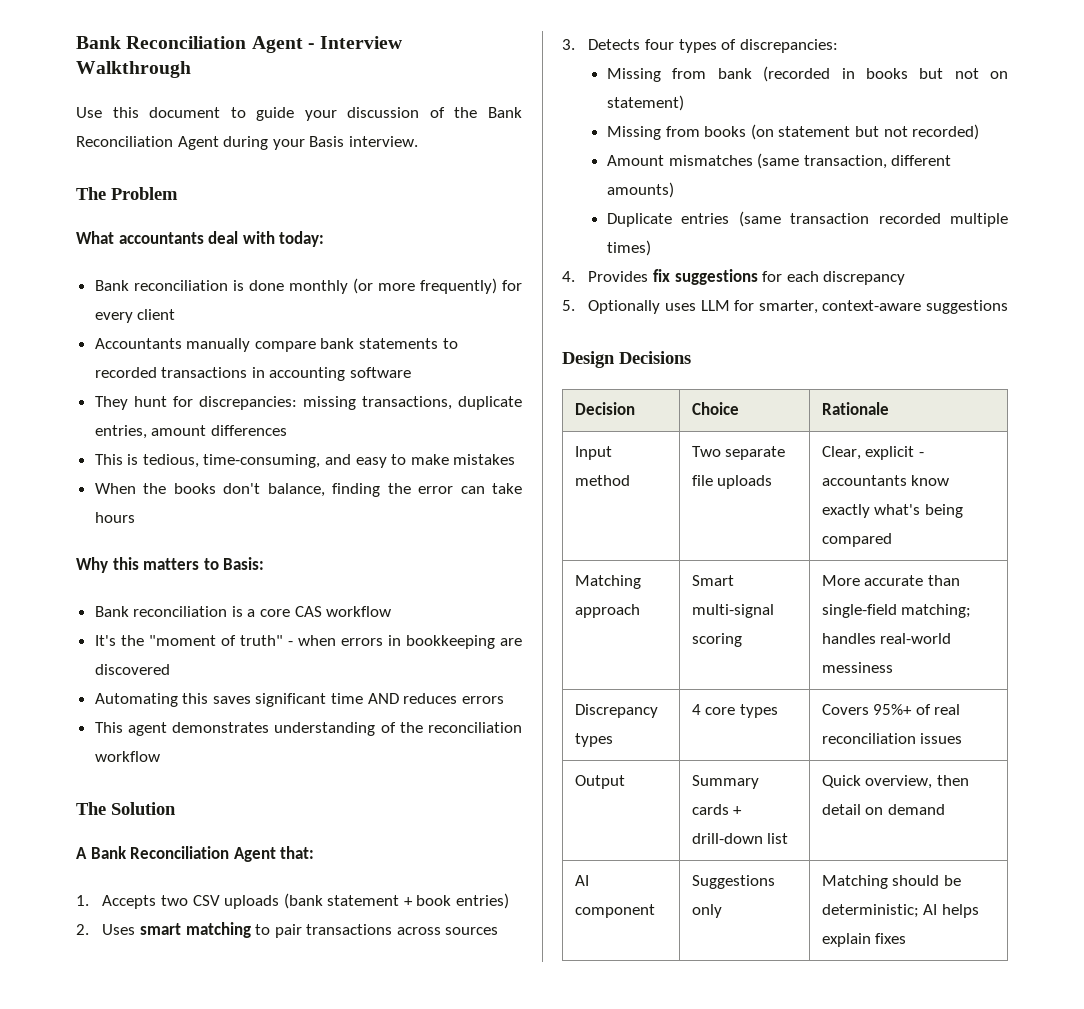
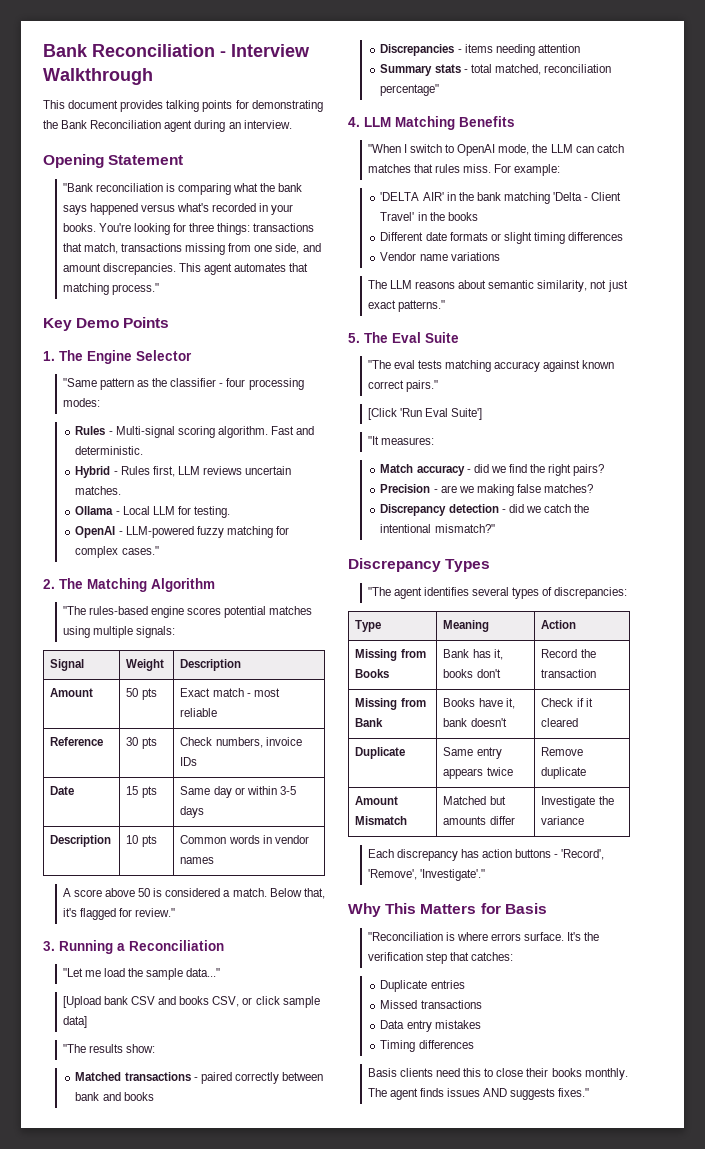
- Bank Reconciliation Agent - Interview Walkthrough
+ Bank Reconciliation - Interview Walkthrough
- Use this document to guide your discussion of the Bank Reconciliation Agent during your Basis interview.
- The Problem
- What accountants deal with today:
- Bank reconciliation is done monthly (or more frequently) for every client
- Accountants manually compare bank statements to recorded transactions in accounting software
- They hunt for discrepancies: missing transactions, duplicate entries, amount differences
- This is tedious, time-consuming, and easy to make mistakes
- When the books don't balance, finding the error can take hours
- Why this matters to Basis:
- Bank reconciliation is a core CAS workflow
- It's the "moment of truth" - when errors in bookkeeping are discovered
- Automating this saves significant time AND reduces errors
- This agent demonstrates understanding of the reconciliation workflow
- The Solution
- A Bank Reconciliation Agent that:
- 1. Accepts two CSV uploads (bank statement + book entries)
- 2. Uses smart matching to pair transactions across sources
- 3. Detects four types of discrepancies:
- Missing from bank (recorded in books but not on statement)
- Missing from books (on statement but not recorded)
- Amount mismatches (same transaction, different amounts)
- Duplicate entries (same transaction recorded multiple times)
- 4. Provides fix suggestions for each discrepancy
- 5. Optionally uses LLM for smarter, context-aware suggestions
- Design Decisions
- Decision | Choice | Rationale
- Input method | Two separate file uploads | Clear, explicit - accountants know exactly what's being compared
- Matching approach | Smart multi-signal scoring | More accurate than single-field matching; handles real-world messiness
- Discrepancy types | 4 core types | Covers 95%+ of real reconciliation issues
- Output | Summary cards + drill-down list | Quick overview, then detail on demand
- AI component | Suggestions only | Matching should be deterministic; AI helps explain fixes
+ This document provides talking points for demonstrating the Bank Reconciliation agent during an interview.
+ Opening Statement
+ "Bank reconciliation is comparing what the bank says happened versus what's recorded in your books. You're looking for three things: transactions that match, transactions missing from one side, and amount discrepancies. This agent automates that matching process."
+ Key Demo Points
+ 1. The Engine Selector
+ "Same pattern as the classifier - four processing modes:
+ Rules - Multi-signal scoring algorithm. Fast and deterministic.
+ Hybrid - Rules first, LLM reviews uncertain matches.
+ Ollama - Local LLM for testing.
+ OpenAI - LLM-powered fuzzy matching for complex cases."
+ 2. The Matching Algorithm
+ "The rules-based engine scores potential matches using multiple signals:
+ Signal | Weight | Description
+ Amount | 50 pts | Exact match - most reliable
+ Reference | 30 pts | Check numbers, invoice IDs
+ Date | 15 pts | Same day or within 3-5 days
+ Description | 10 pts | Common words in vendor names
+ A score above 50 is considered a match. Below that, it's flagged for review."
+ 3. Running a Reconciliation
+ "Let me load the sample data..."
+ [Upload bank CSV and books CSV, or click sample data]
+ "The results show:
+ Matched transactions - paired correctly between bank and books
+ Discrepancies - items needing attention
+ Summary stats - total matched, reconciliation percentage"
+ 4. LLM Matching Benefits
+ "When I switch to OpenAI mode, the LLM can catch matches that rules miss. For example:
+ 'DELTA AIR' in the bank matching 'Delta - Client Travel' in the books
+ Different date formats or slight timing differences
+ Vendor name variations
+ The LLM reasons about semantic similarity, not just exact patterns."
+ 5. The Eval Suite
+ "The eval tests matching accuracy against known correct pairs."
+ [Click 'Run Eval Suite']
+ "It measures:
+ Match accuracy - did we find the right pairs?
+ Precision - are we making false matches?
+ Discrepancy detection - did we catch the intentional mismatch?"
+ Discrepancy Types
+ "The agent identifies several types of discrepancies:
+ Type | Meaning | Action
+ Missing from Books | Bank has it, books don't | Record the transaction
+ Missing from Bank | Books have it, bank doesn't | Check if it cleared
+ Duplicate | Same entry appears twice | Remove duplicate
+ Amount Mismatch | Matched but amounts differ | Investigate the variance
+ Each discrepancy has action buttons - 'Record', 'Remove', 'Investigate'."
+ Why This Matters for Basis
+ "Reconciliation is where errors surface. It's the verification step that catches:
+ Duplicate entries
+ Missed transactions
+ Data entry mistakes
+ Timing differences
+ Basis clients need this to close their books monthly. The agent finds issues AND suggests fixes."

